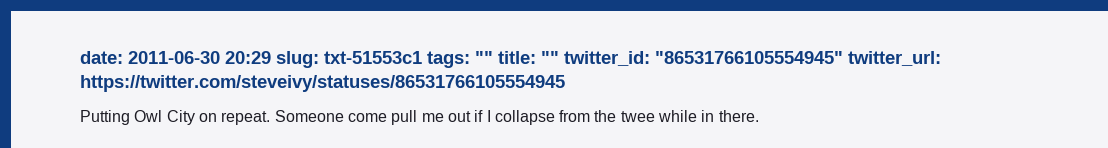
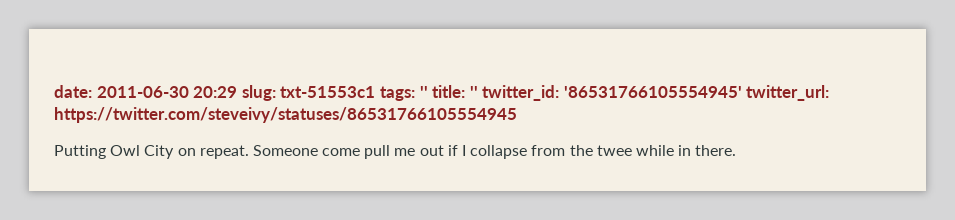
- date: 2011-06-30 20:29 slug: txt-51553c1 tags: "" title: "" twitter_id: "86531766105554945" twitter_url: https://twitter.com/steveivy/statuses/86531766105554945
+ date: 2011-06-30 20:29 slug: txt-51553c1 tags: '' title: '' twitter_id: '86531766105554945' twitter_url: https://twitter.com/steveivy/statuses/86531766105554945

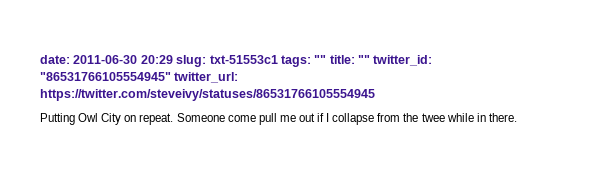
- date: 2011-06-30 20:29 slug: txt-51553c1 tags: '' title: '' twitter_id: '86531766105554945' twitter_url: https://twitter.com/steveivy/statuses/86531766105554945
+ date: 2011-06-30 20:29 slug: txt-51553c1 tags: "" title: "" twitter_id: "86531766105554945" twitter_url: https://twitter.com/steveivy/statuses/86531766105554945

